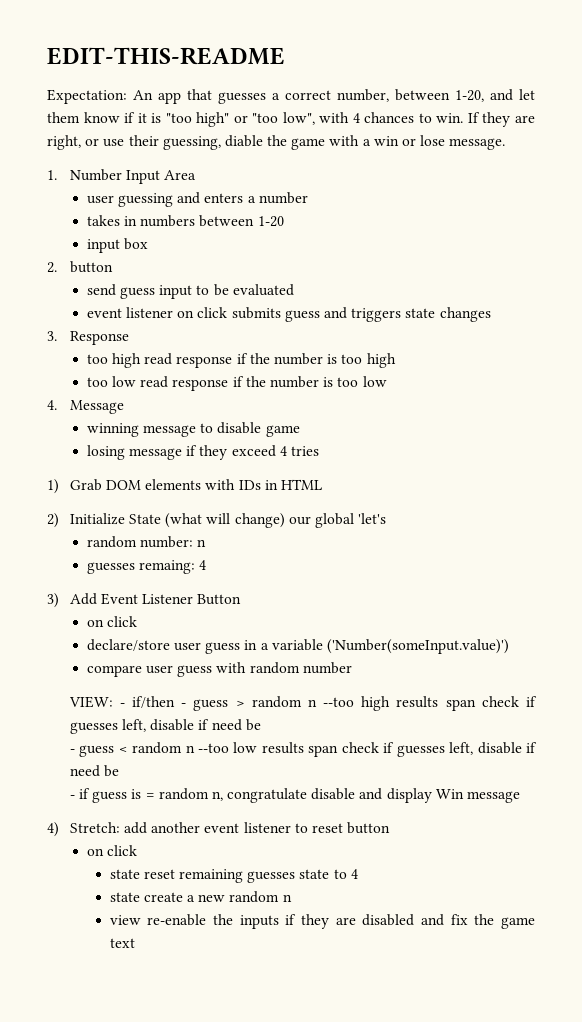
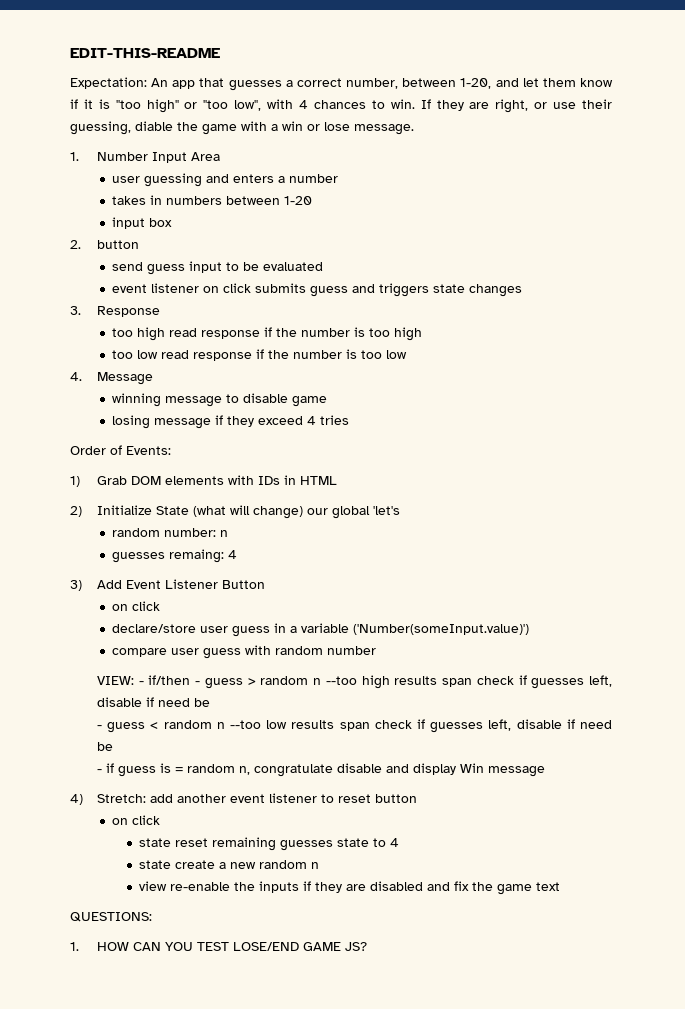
+ Order of Events:
+ QUESTIONS:
+ 1. HOW CAN YOU TEST LOSE/END GAME JS?

